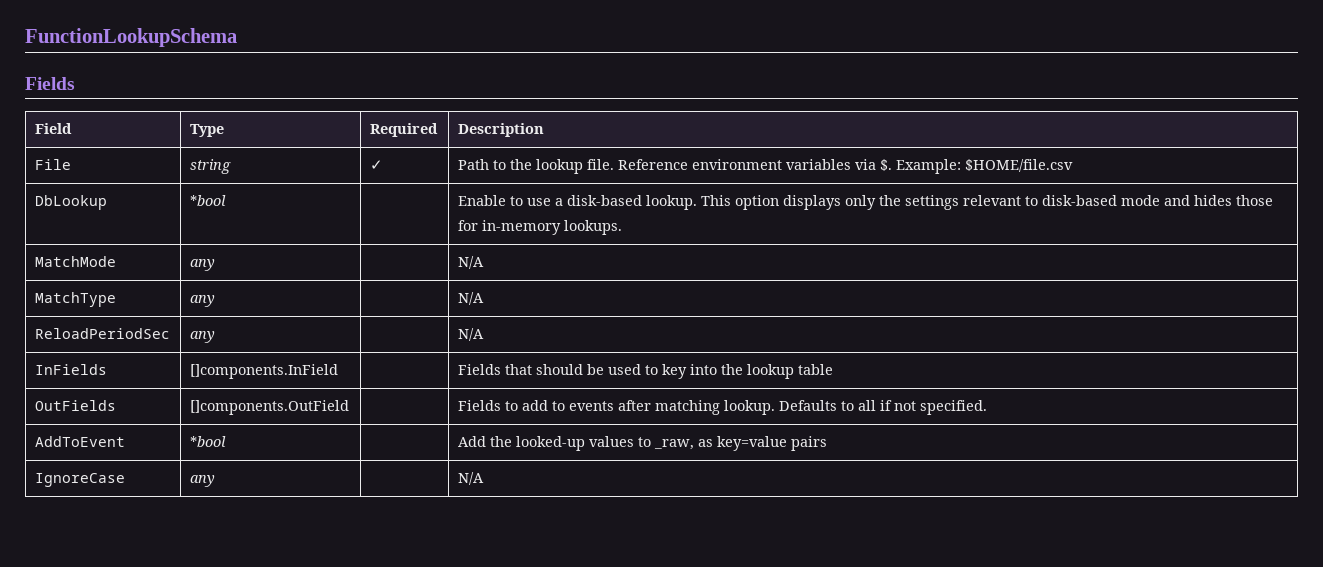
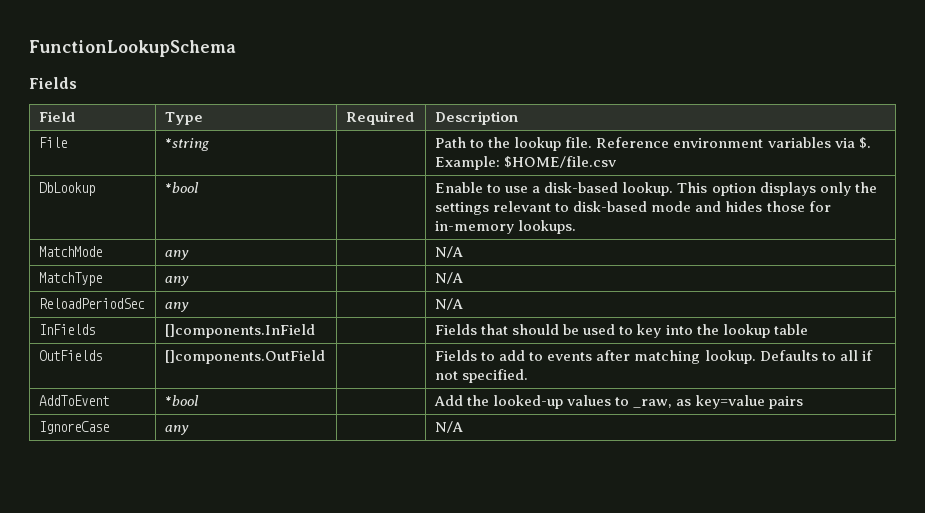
- File | string | ✓ | Path to the lookup file. Reference environment variables via $. Example: $HOME/file.csv
+ File | *string | | Path to the lookup file. Reference environment variables via $. Example: $HOME/file.csv

